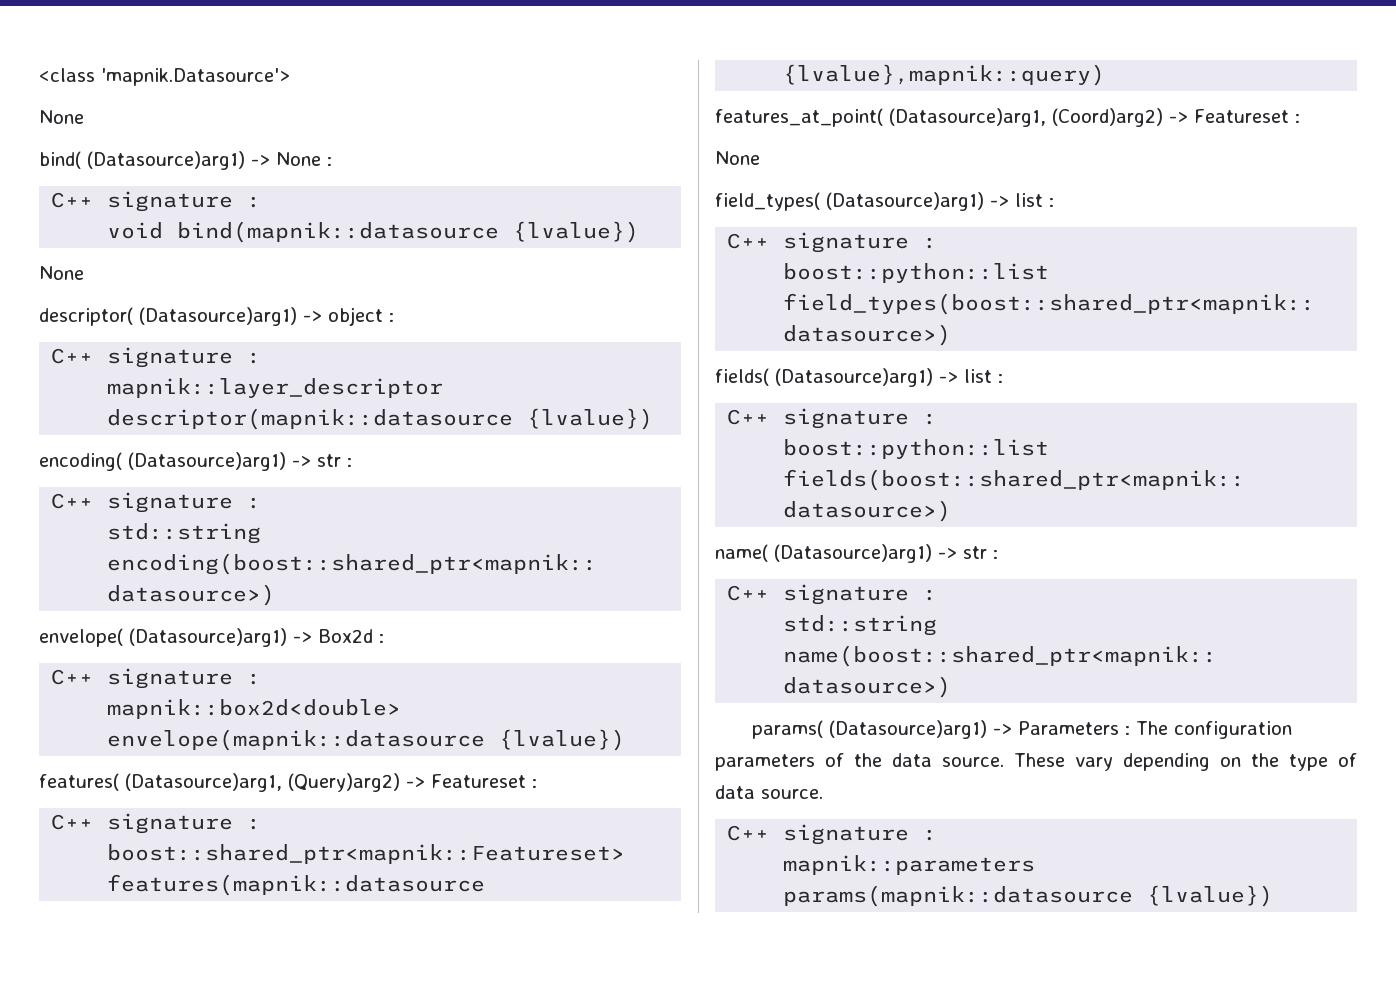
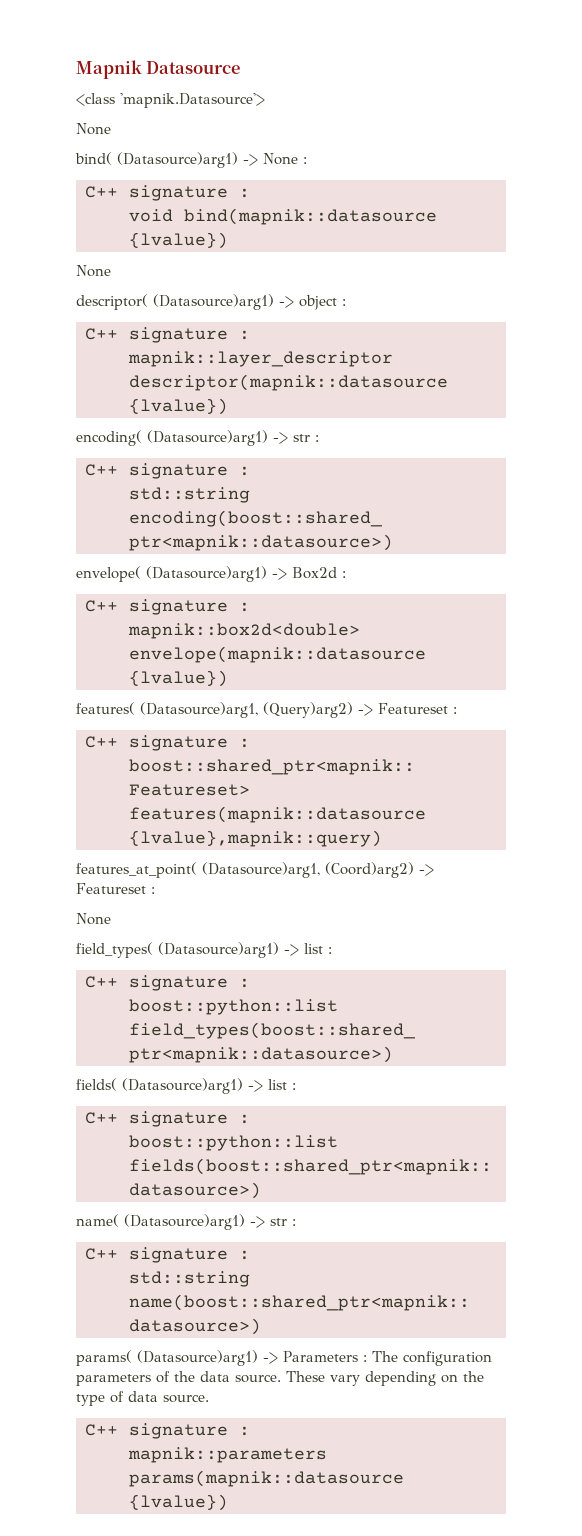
+ Mapnik Datasource

